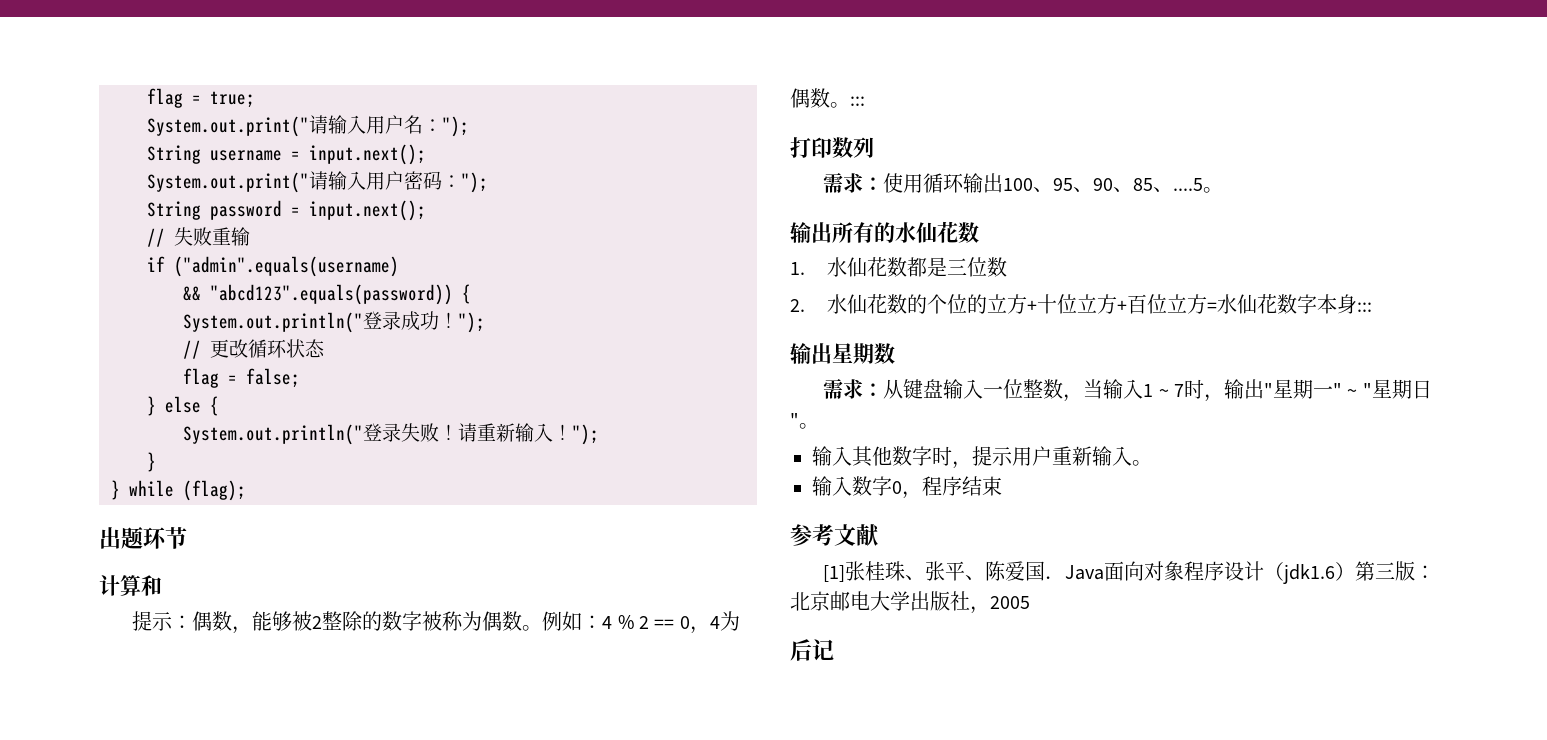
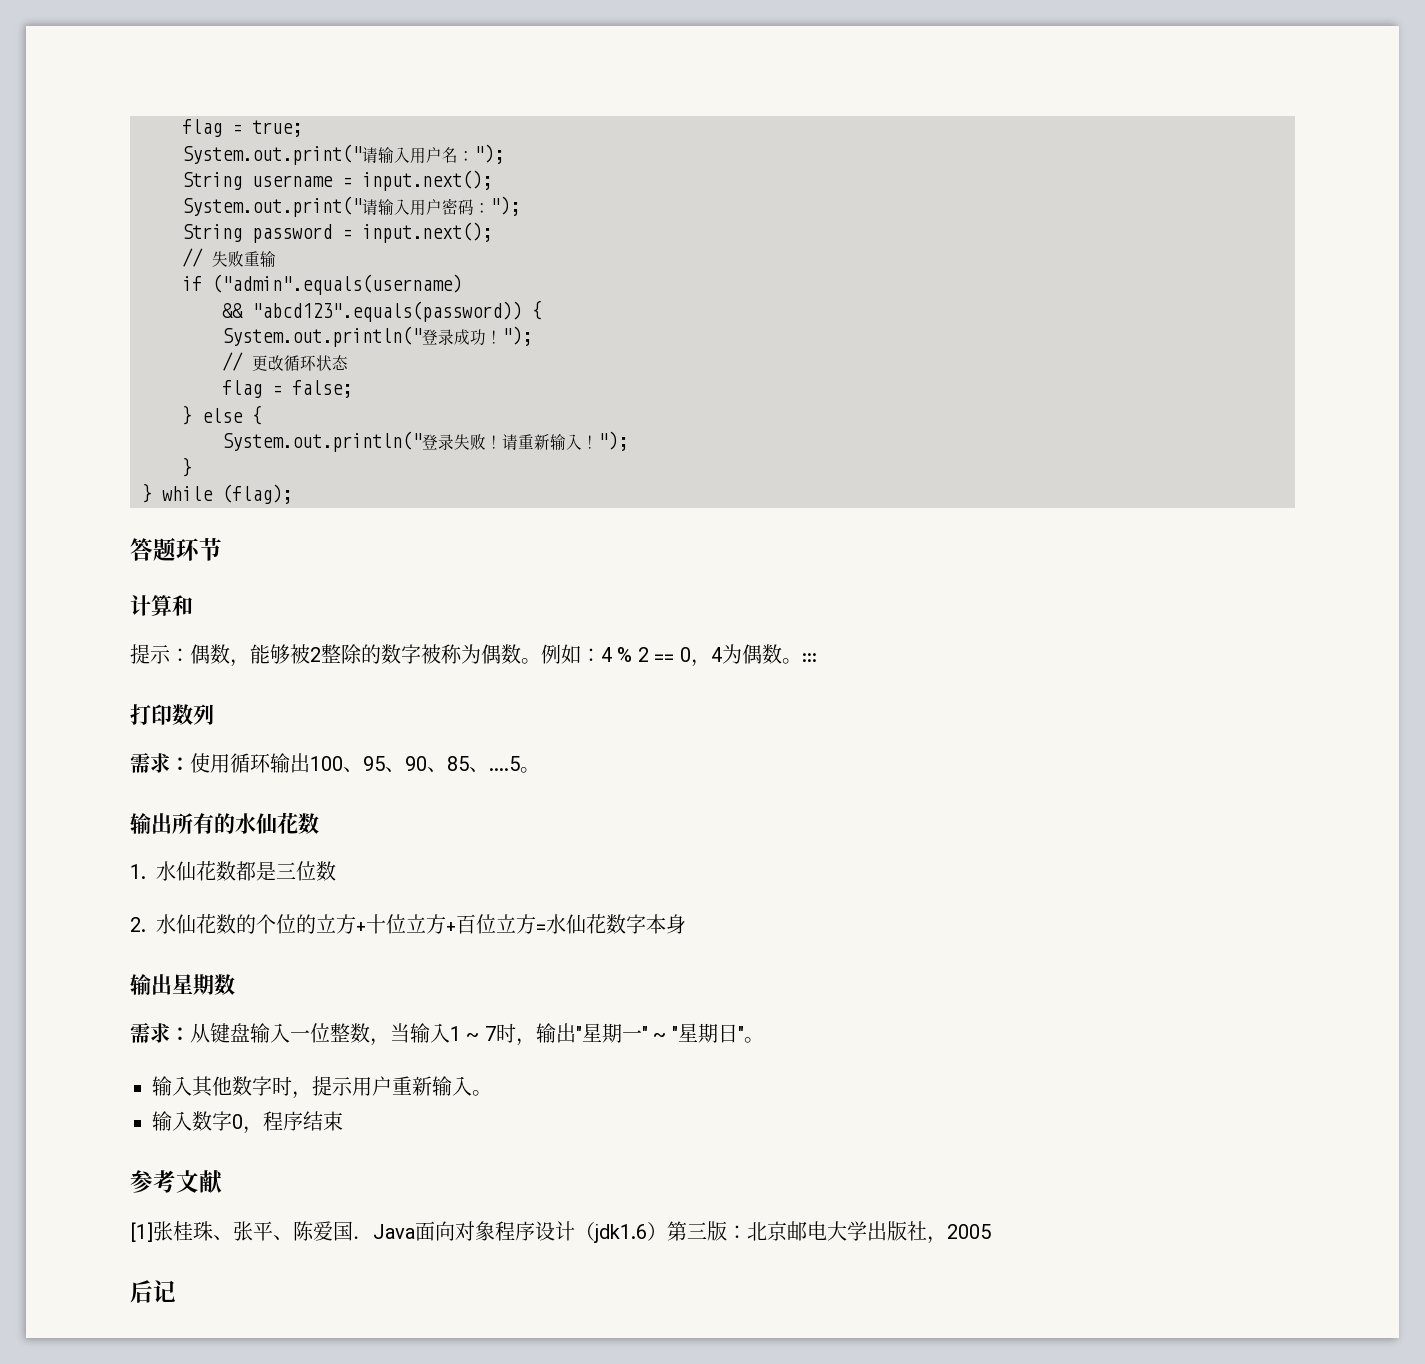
- 出题环节
+ 答题环节
- 2.水仙花数的个位的立方+十位立方+百位立方=水仙花数字本身:::
+ 2.水仙花数的个位的立方+十位立方+百位立方=水仙花数字本身

